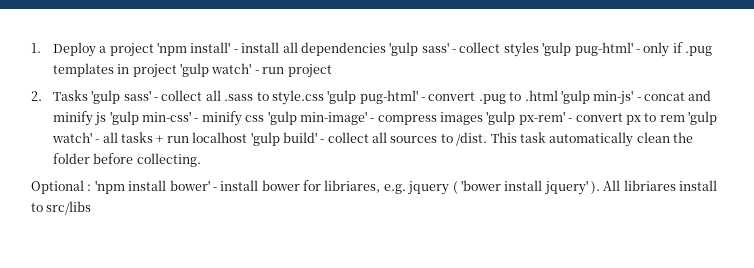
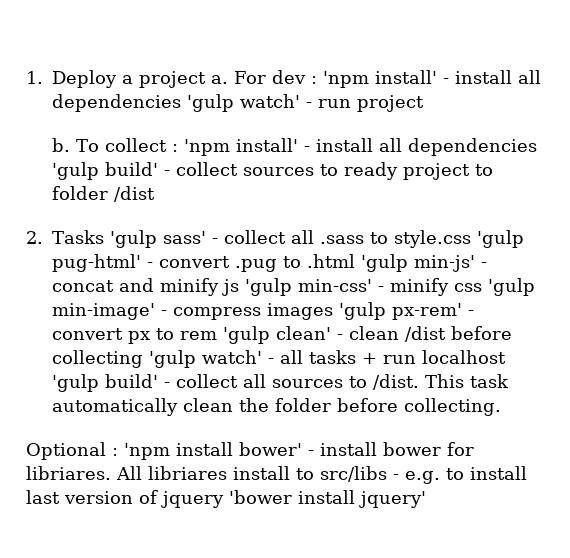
- 1. Deploy a project 'npm install' - install all dependencies 'gulp sass' - collect styles 'gulp pug-html' - only if .pug templates in project 'gulp watch' - run project
+ 1. Deploy a project a. For dev : 'npm install' - install all dependencies 'gulp watch' - run project
+ b. To collect : 'npm install' - install all dependencies 'gulp build' - collect sources to ready project to folder /dist
- 2. Tasks 'gulp sass' - collect all .sass to style.css 'gulp pug-html' - convert .pug to .html 'gulp min-js' - concat and minify js 'gulp min-css' - minify css 'gulp min-image' - compress images 'gulp px-rem' - convert px to rem 'gulp watch' - all tasks + run localhost 'gulp build' - collect all sources to /dist.
+ 2. Tasks 'gulp sass' - collect all .sass to style.css 'gulp pug-html' - convert .pug to .html 'gulp min-js' - concat and minify js 'gulp min-css' - minify css 'gulp min-image' - compress images 'gulp px-rem' - convert px to rem 'gulp clean' - clean /dist before collecting 'gulp watch' - all tasks + run localhost 'gulp build' - collect all sources to /dist.
- Optional : 'npm install bower' - install bower for libriares, e.g. jquery ( 'bower install jquery' ).
+ Optional : 'npm install bower' - install bower for libriares.
- All libriares install to src/libs
+ All libriares install to src/libs - e.g. to install last version of jquery 'bower install jquery'

